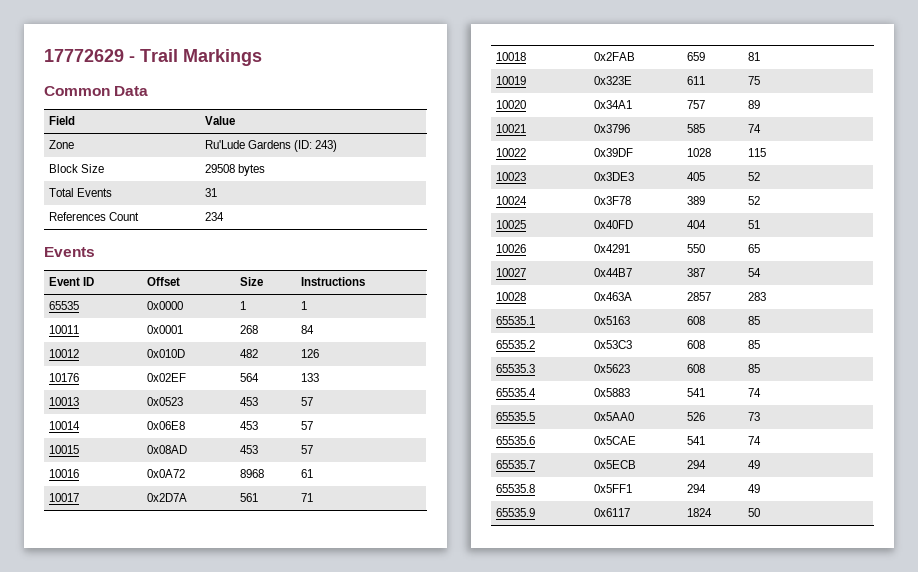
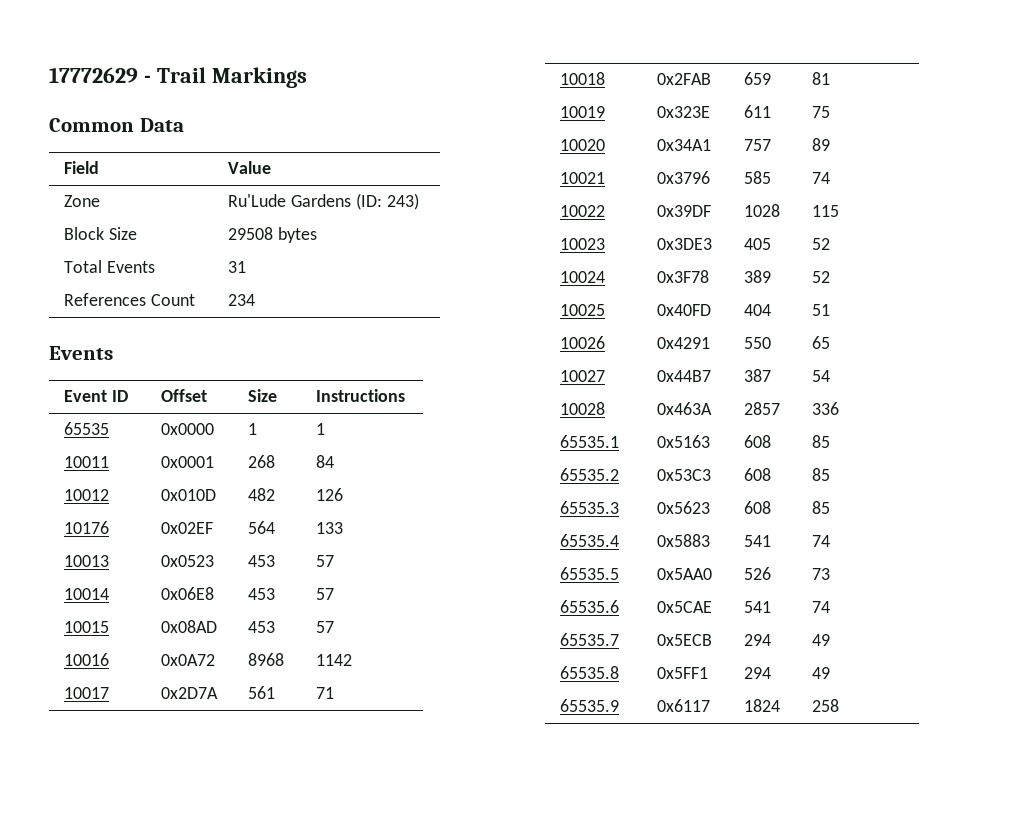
- 10016 | 0x0A72 | 8968 | 61
+ 10016 | 0x0A72 | 8968 | 1142
- 10028 | 0x463A | 2857 | 283
+ 10028 | 0x463A | 2857 | 336
- 65535.9 | 0x6117 | 1824 | 50
+ 65535.9 | 0x6117 | 1824 | 258

